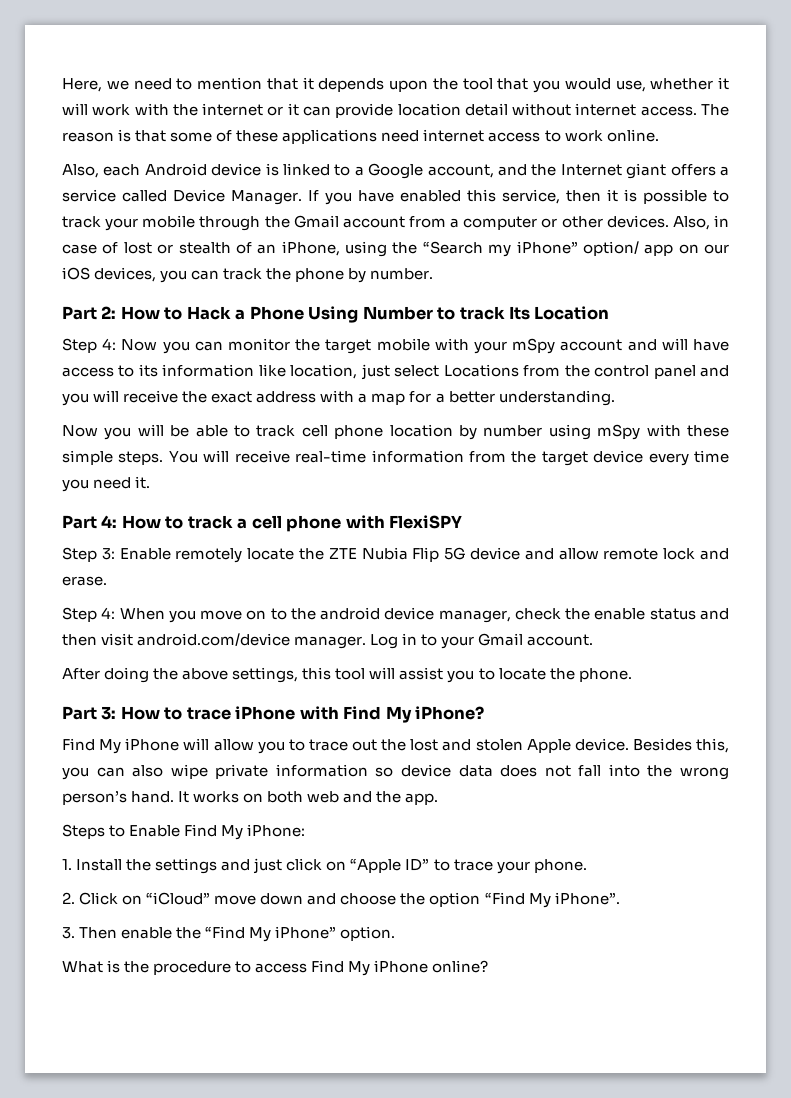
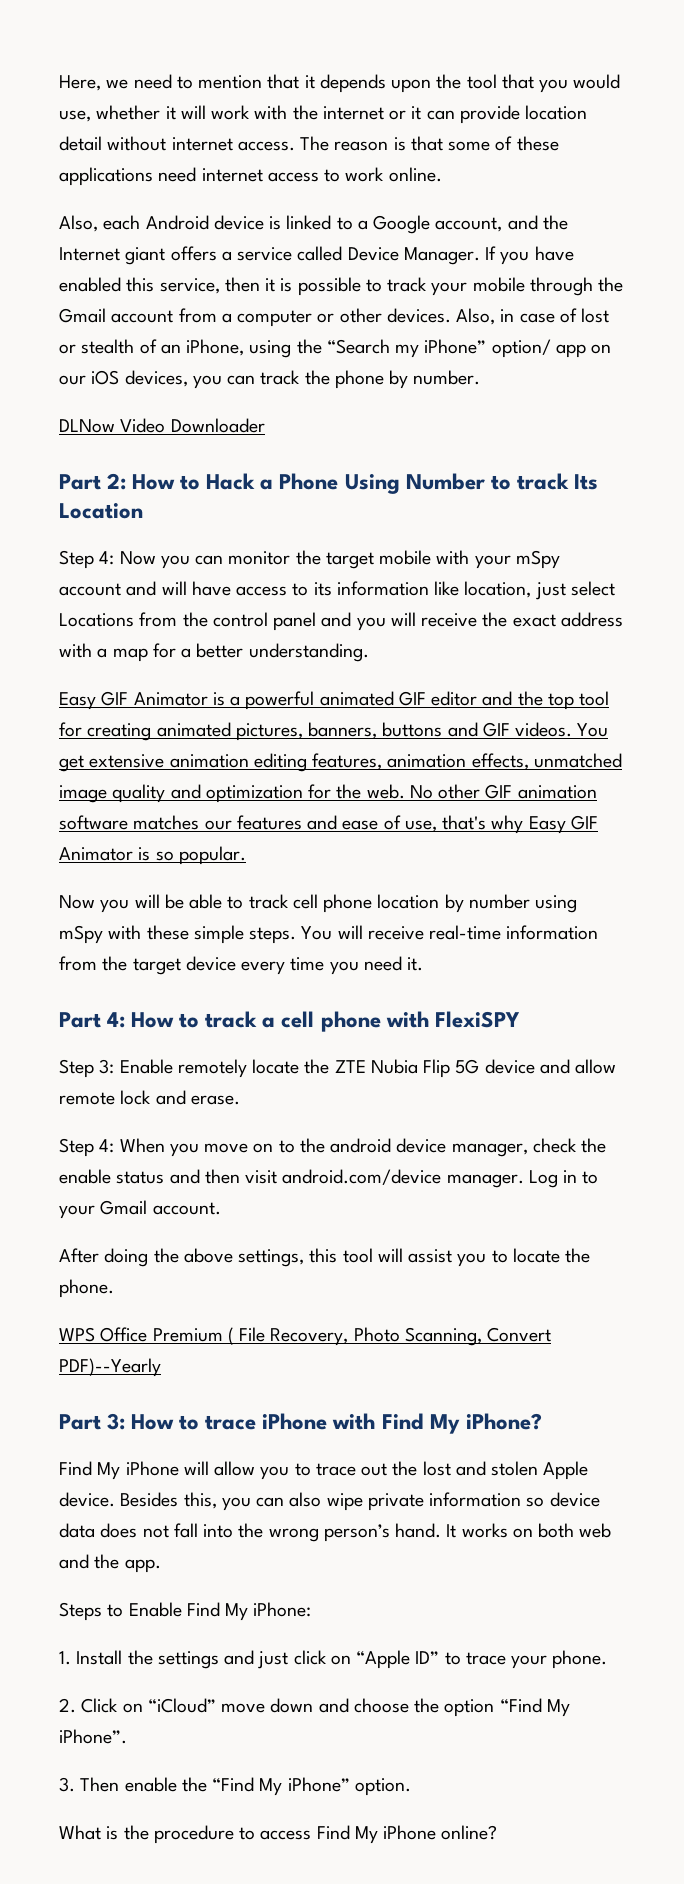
+ DLNow Video Downloader
+ Easy GIF Animator is a powerful animated GIF editor and the top tool for creating animated pictures, banners, buttons and GIF videos. You get extensive animation editing features, animation effects, unmatched image quality and optimization for the web. No other GIF animation software matches our features and ease of use, that's why Easy GIF Animator is so popular.
+ WPS Office Premium ( File Recovery, Photo Scanning, Convert PDF)--Yearly

